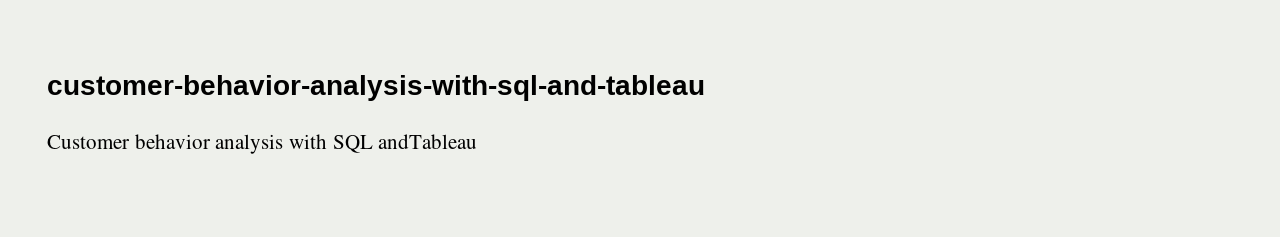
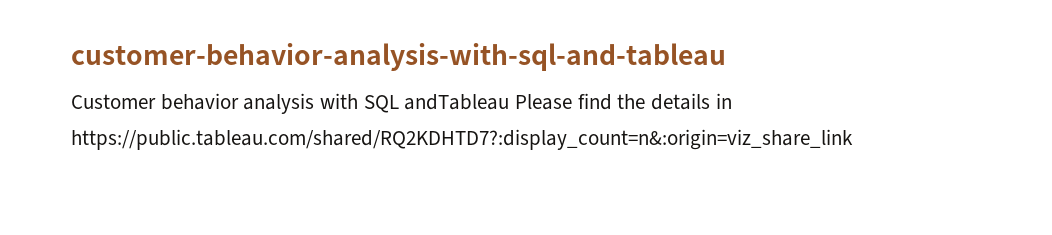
- Customer behavior analysis with SQL andTableau
+ Customer behavior analysis with SQL andTableau Please find the details in https://public.tableau.com/shared/RQ2KDHTD7?:display_count=n&:origin=viz_share_link

